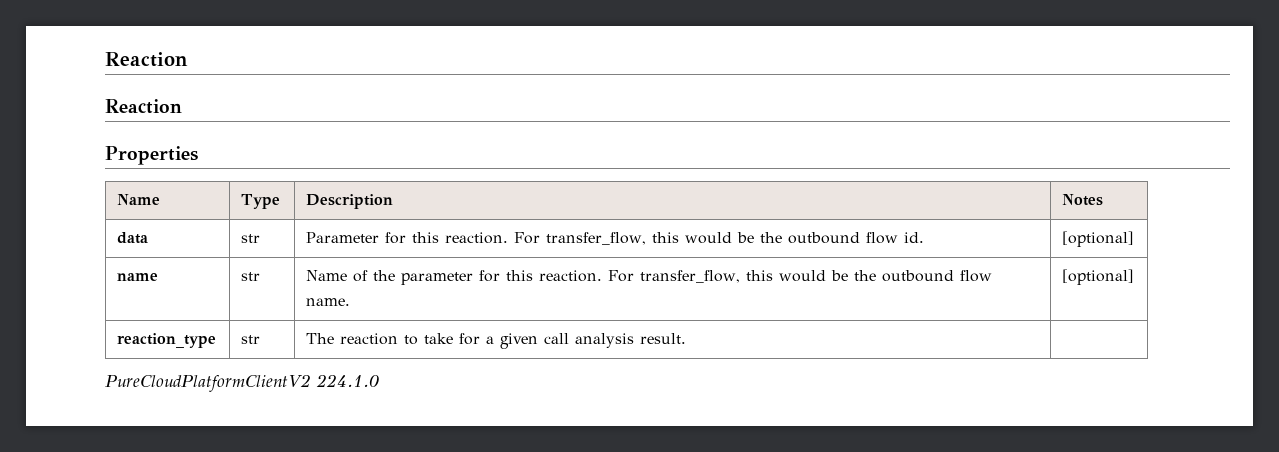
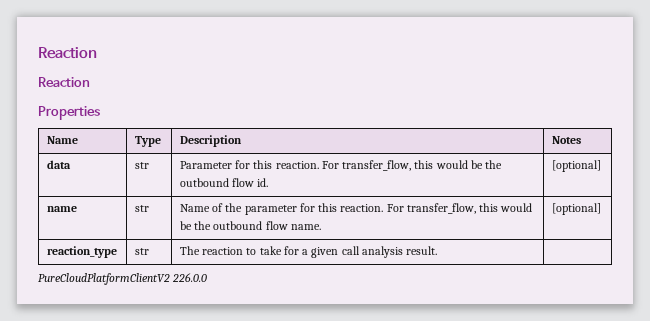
- PureCloudPlatformClientV2 224.1.0
+ PureCloudPlatformClientV2 226.0.0

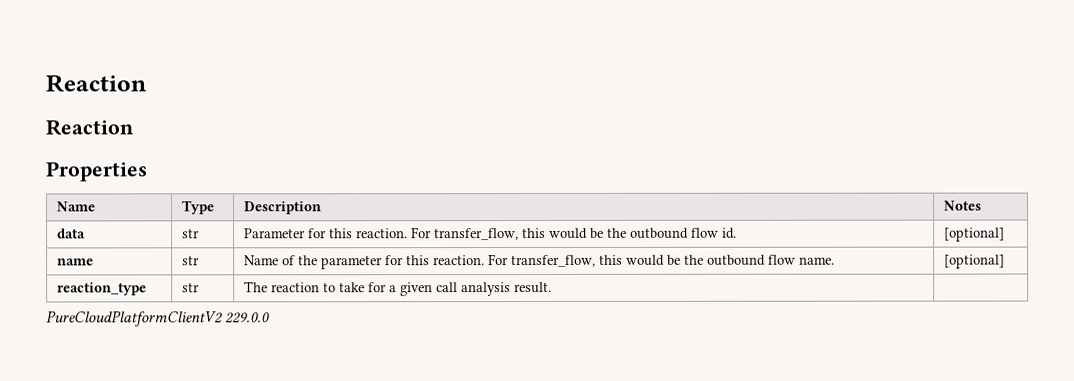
- PureCloudPlatformClientV2 226.0.0
+ PureCloudPlatformClientV2 229.0.0

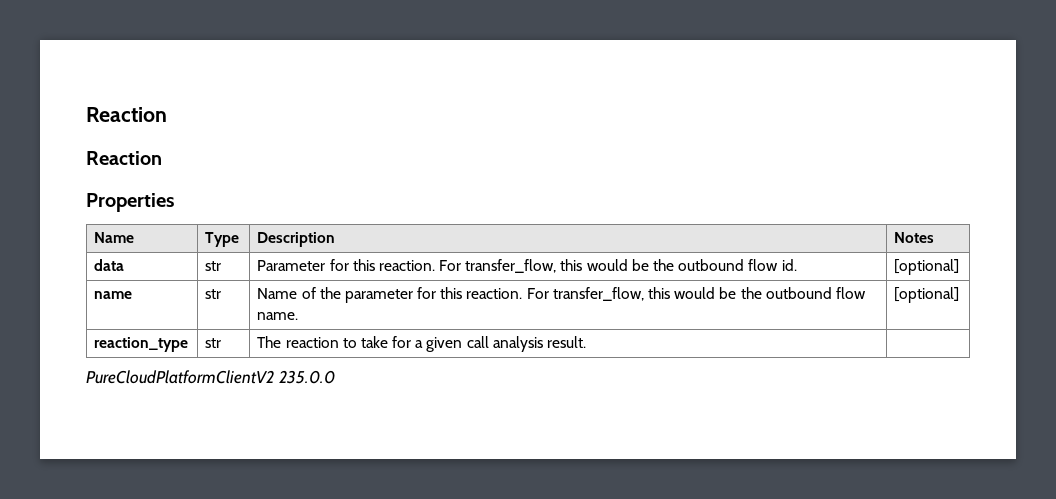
- PureCloudPlatformClientV2 229.0.0
+ PureCloudPlatformClientV2 235.0.0

